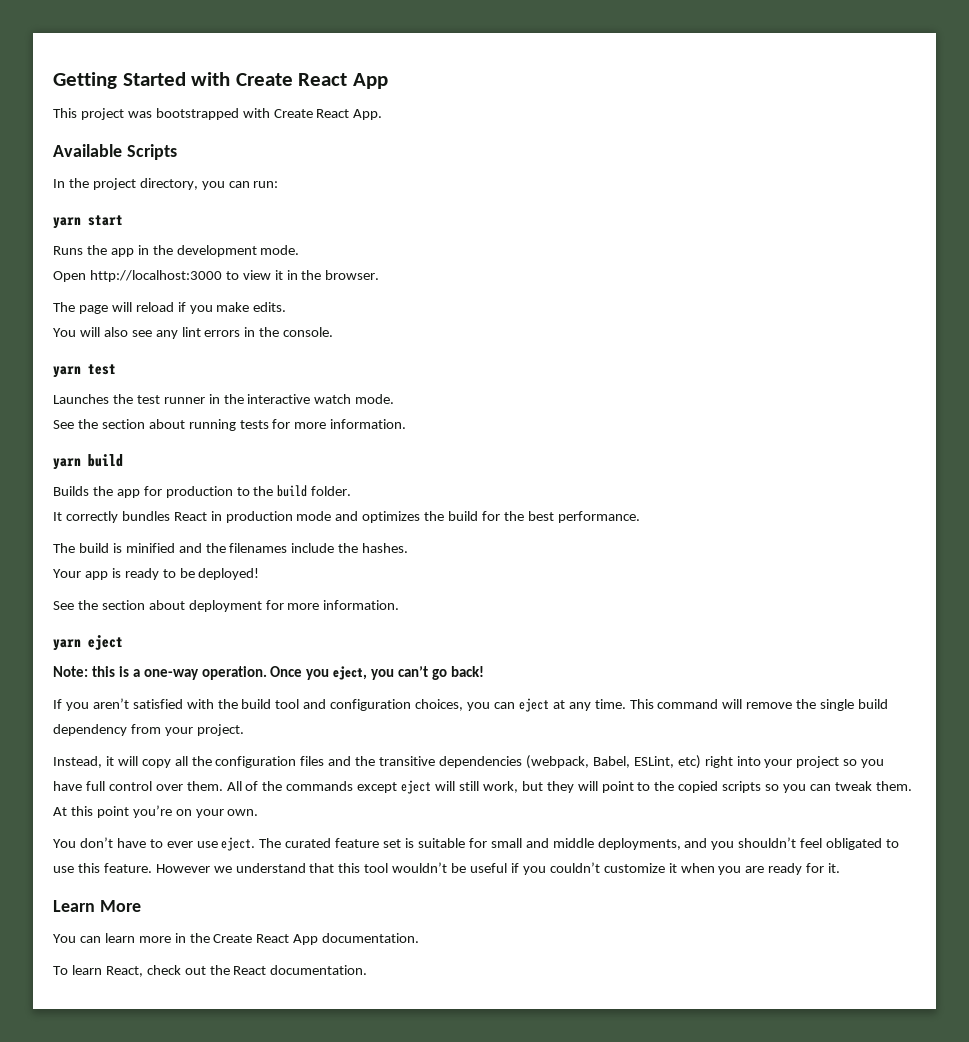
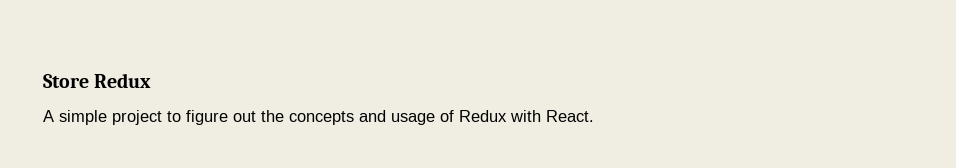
- Getting Started with Create React App
- This project was bootstrapped with Create React App.
- Available Scripts
- In the project directory, you can run:
- yarn start
- Runs the app in the development mode.
- Open http://localhost:3000 to view it in the browser.
- The page will reload if you make edits.
- You will also see any lint errors in the console.
- yarn test
- Launches the test runner in the interactive watch mode.
- See the section about running tests for more information.
- yarn build
- Builds the app for production to the build folder.
- It correctly bundles React in production mode and optimizes the build for the best performance.
- The build is minified and the filenames include the hashes.
- Your app is ready to be deployed!
- See the section about deployment for more information.
- yarn eject
- Note: this is a one-way operation. Once you eject, you can’t go back!
- If you aren’t satisfied with the build tool and configuration choices, you can eject at any time. This command will remove the single build dependency from your project.
- Instead, it will copy all the configuration files and the transitive dependencies (webpack, Babel, ESLint, etc) right into your project so you have full control over them. All of the commands except eject will still work, but they will point to the copied scripts so you can tweak them. At this point you’re on your own.
- You don’t have to ever use eject. The curated feature set is suitable for small and middle deployments, and you shouldn’t feel obligated to use this feature. However we understand that this tool wouldn’t be useful if you couldn’t customize it when you are ready for it.
- Learn More
- You can learn more in the Create React App documentation.
- To learn React, check out the React documentation.
+ Store Redux
+ A simple project to figure out the concepts and usage of Redux with React.

